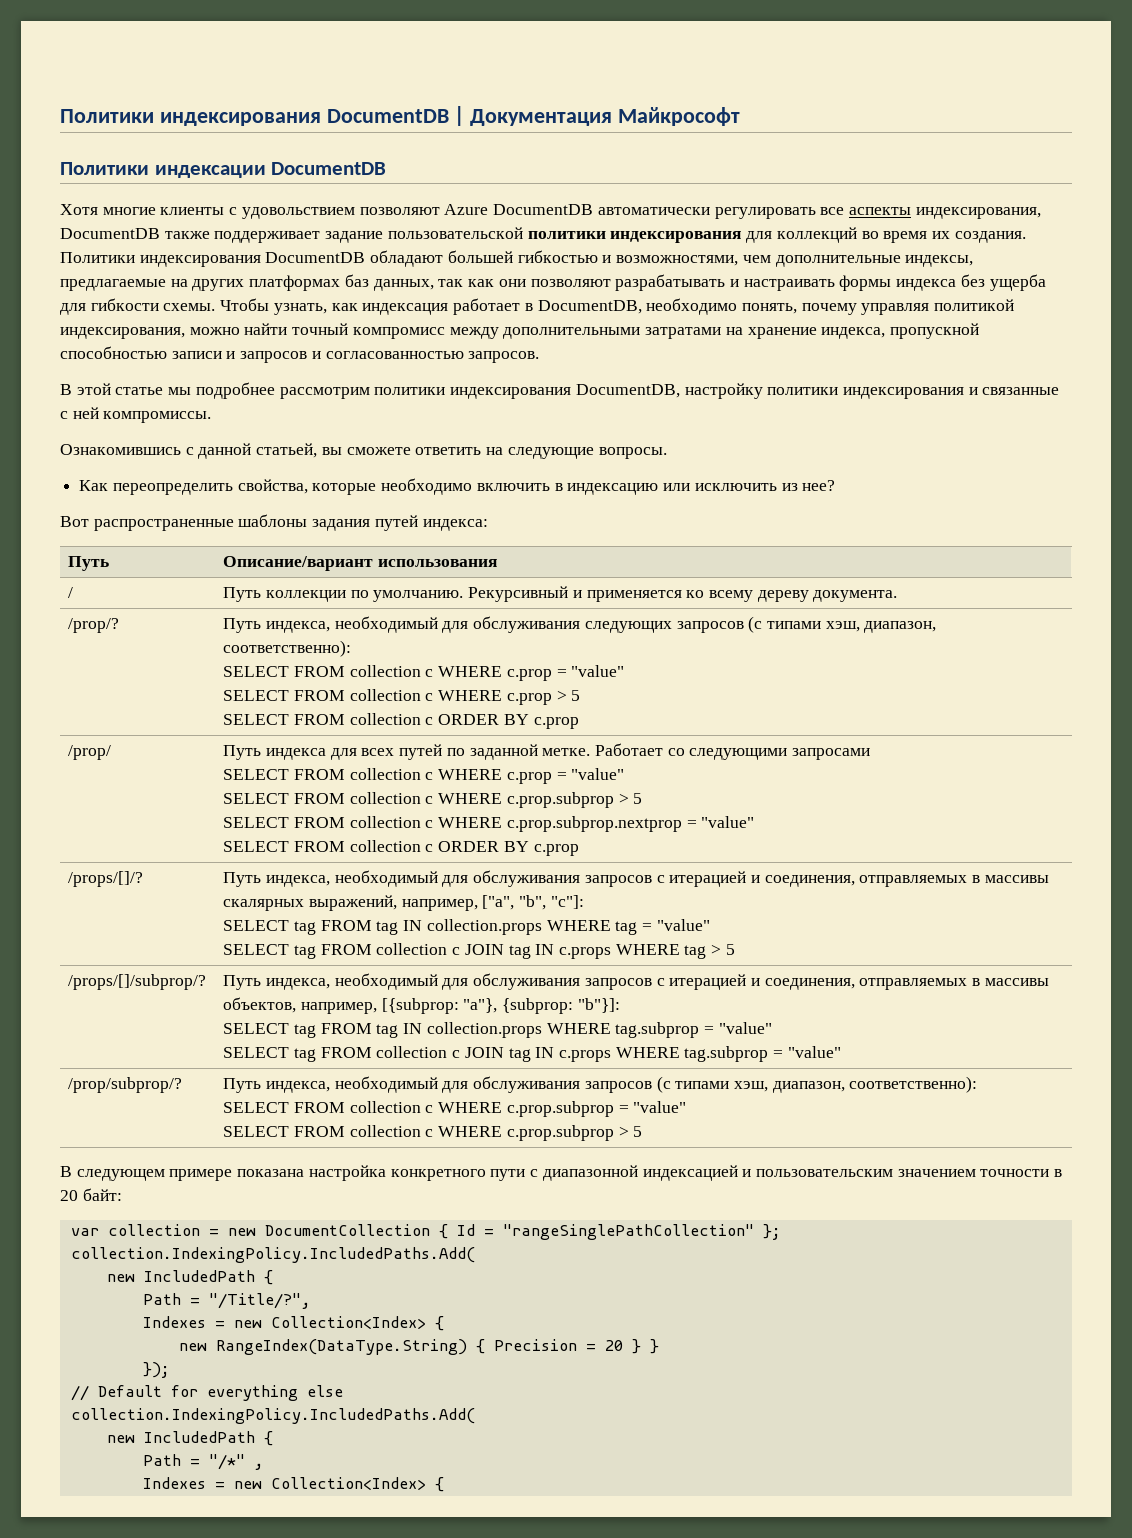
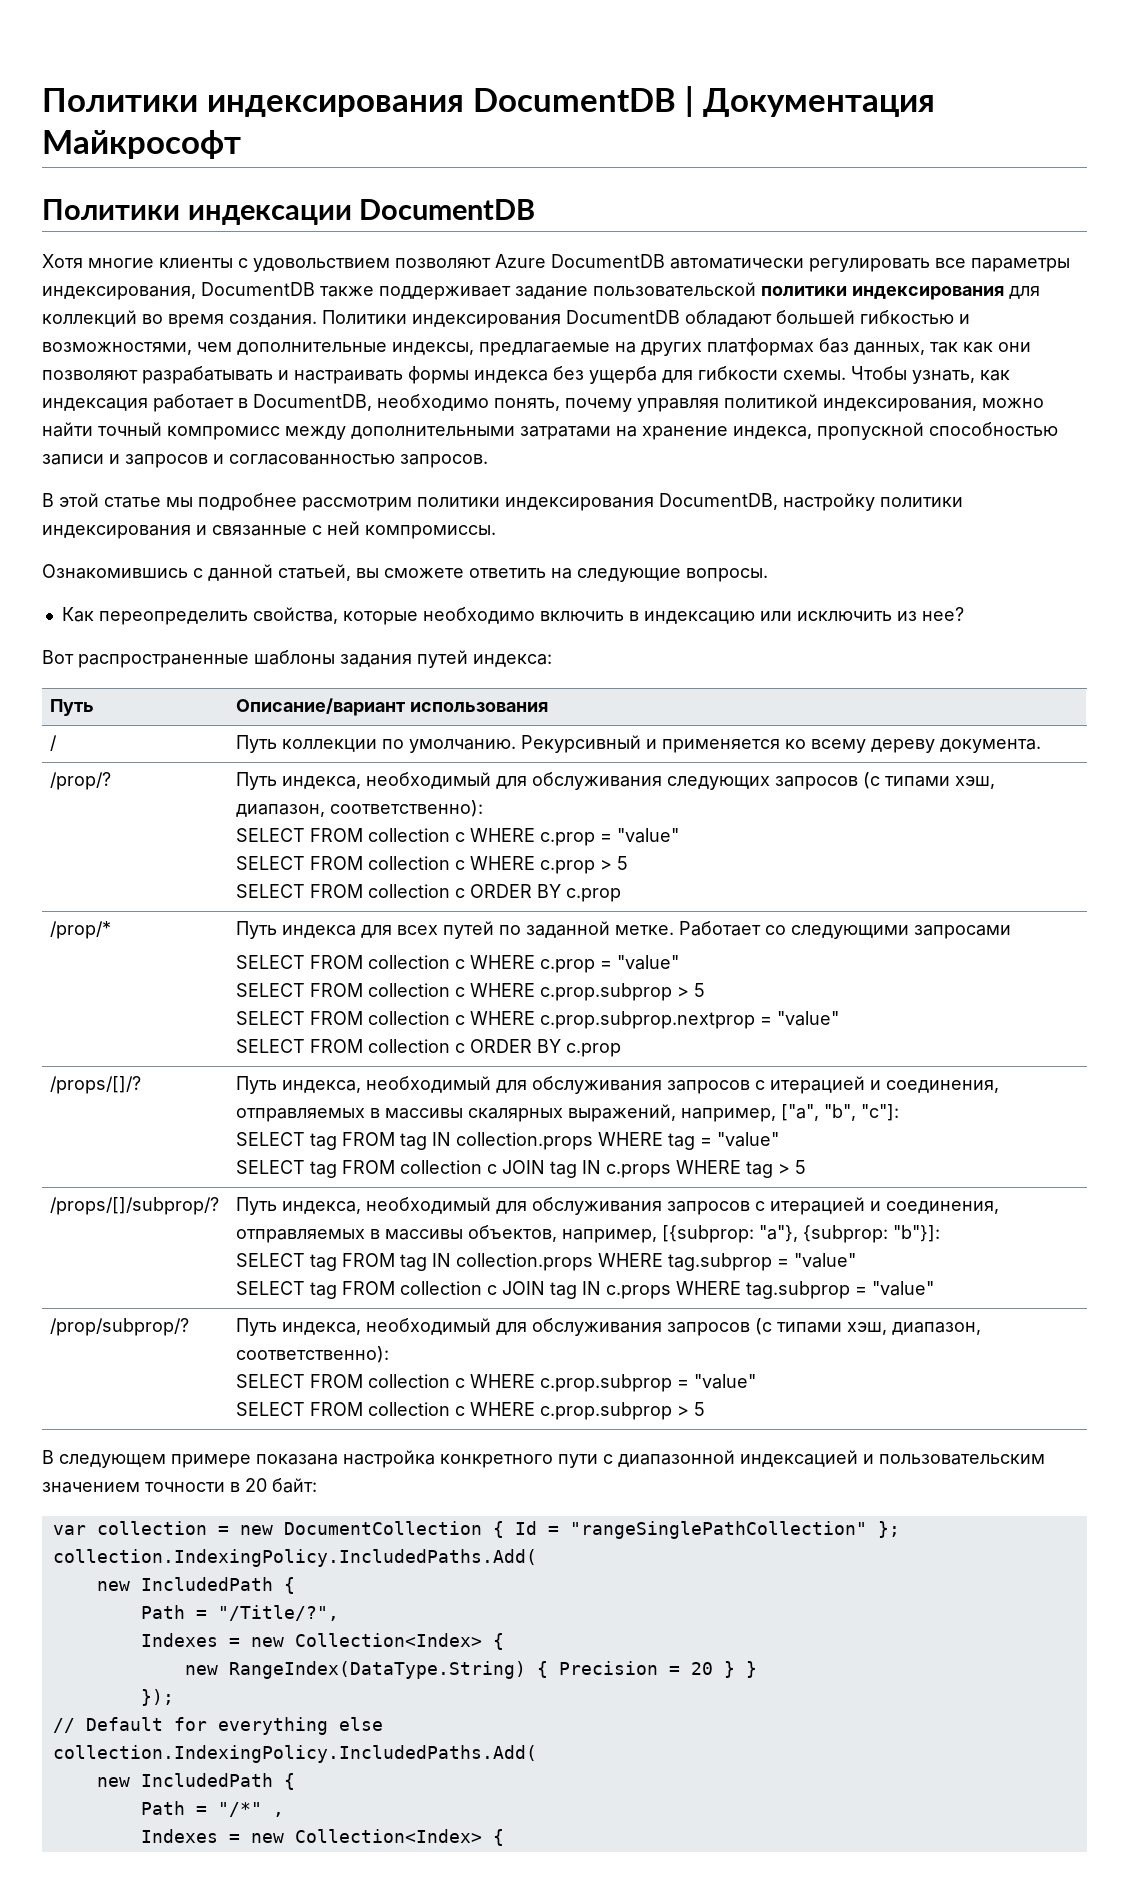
- Хотя многие клиенты с удовольствием позволяют Azure DocumentDB автоматически регулировать все аспекты индексирования, DocumentDB также поддерживает задание пользовательской политики индексирования для коллекций во время их создания.
+ Хотя многие клиенты с удовольствием позволяют Azure DocumentDB автоматически регулировать все параметры индексирования, DocumentDB также поддерживает задание пользовательской политики индексирования для коллекций во время создания.
- /prop/
+ /prop/*

